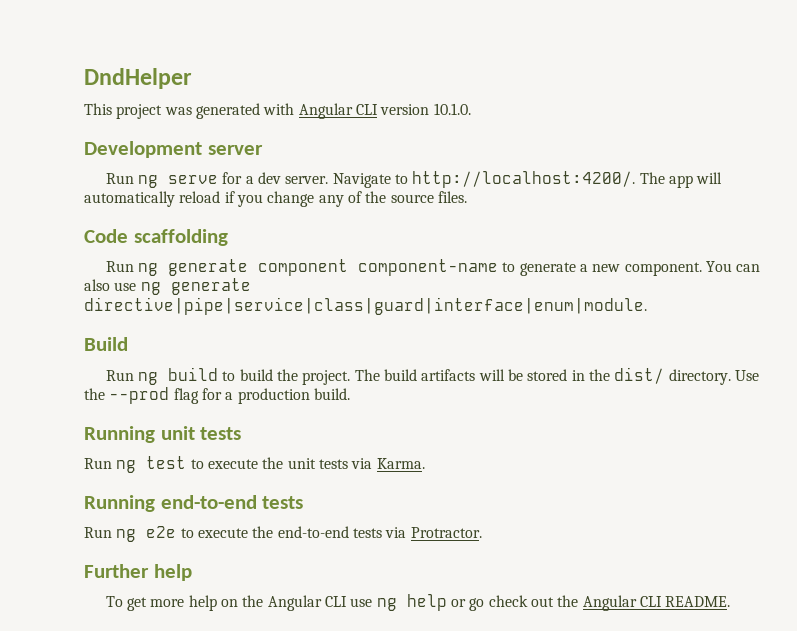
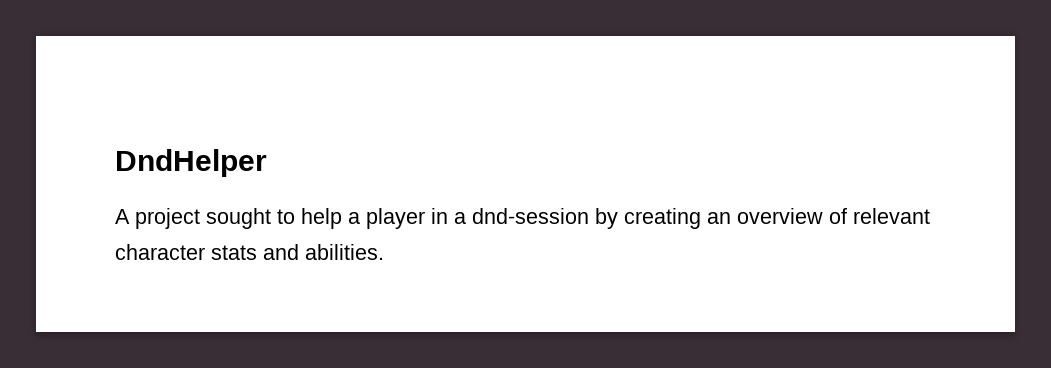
- This project was generated with Angular CLI version 10.1.0.
- Development server
- Run ng serve for a dev server. Navigate to http://localhost:4200/. The app will automatically reload if you change any of the source files.
- Code scaffolding
- Run ng generate component component-name to generate a new component. You can also use ng generate directive|pipe|service|class|guard|interface|enum|module.
- Build
- Run ng build to build the project. The build artifacts will be stored in the dist/ directory. Use the --prod flag for a production build.
- Running unit tests
- Run ng test to execute the unit tests via Karma.
- Running end-to-end tests
- Run ng e2e to execute the end-to-end tests via Protractor.
- Further help
- To get more help on the Angular CLI use ng help or go check out the Angular CLI README.
+ A project sought to help a player in a dnd-session by creating an overview of relevant character stats and abilities.

